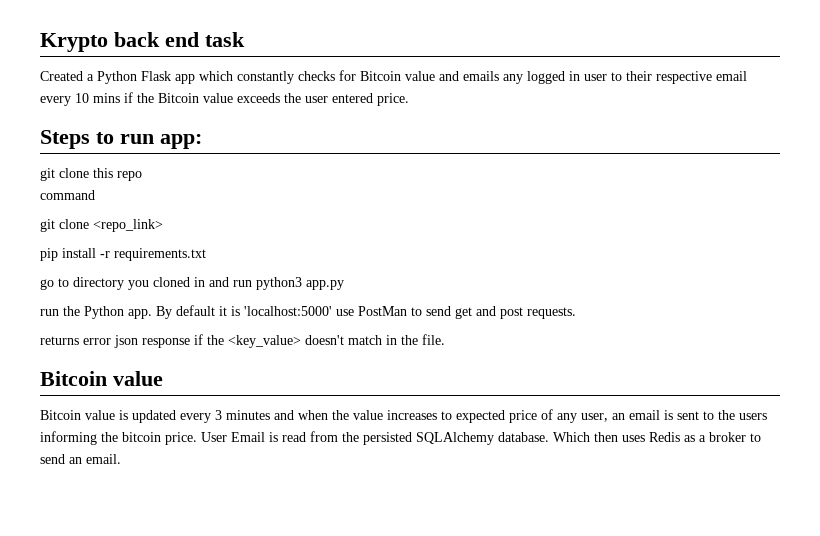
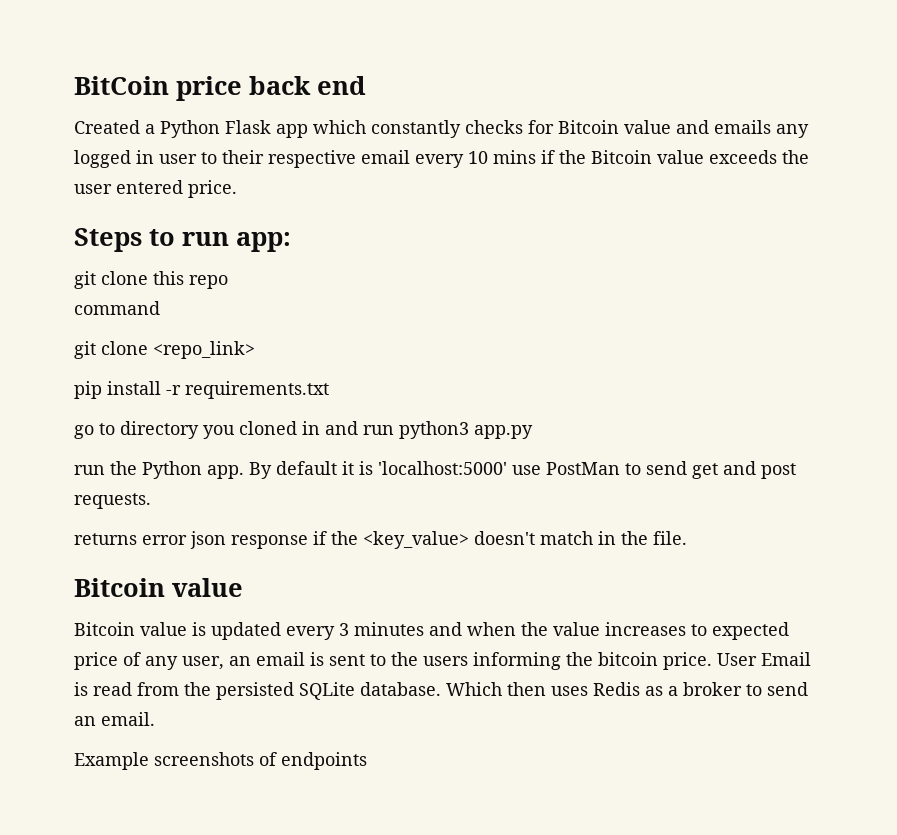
- Krypto back end task
+ BitCoin price back end
- User Email is read from the persisted SQLAlchemy database.
+ User Email is read from the persisted SQLite database.
+ Example screenshots of endpoints

